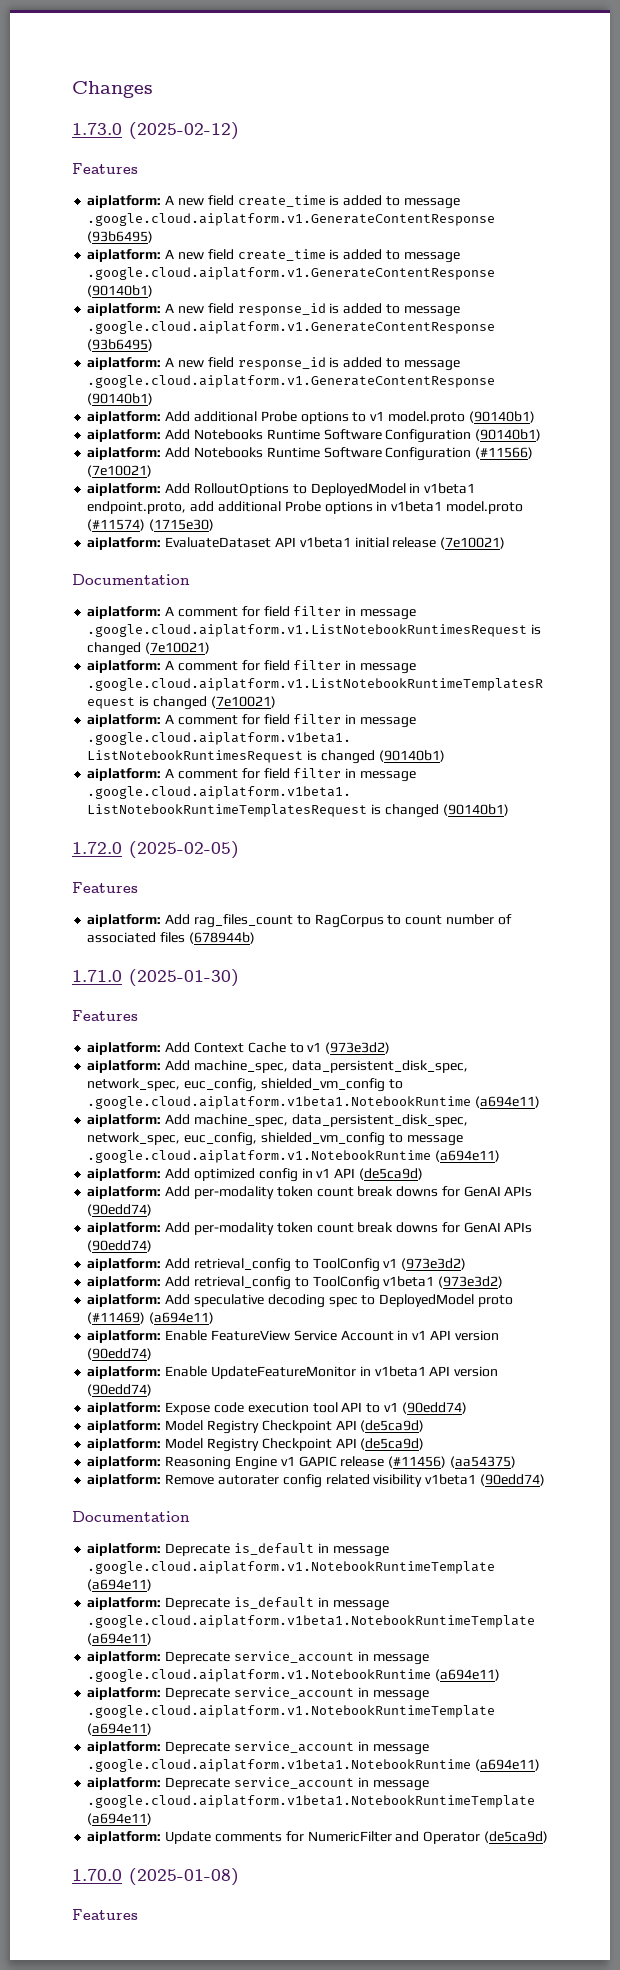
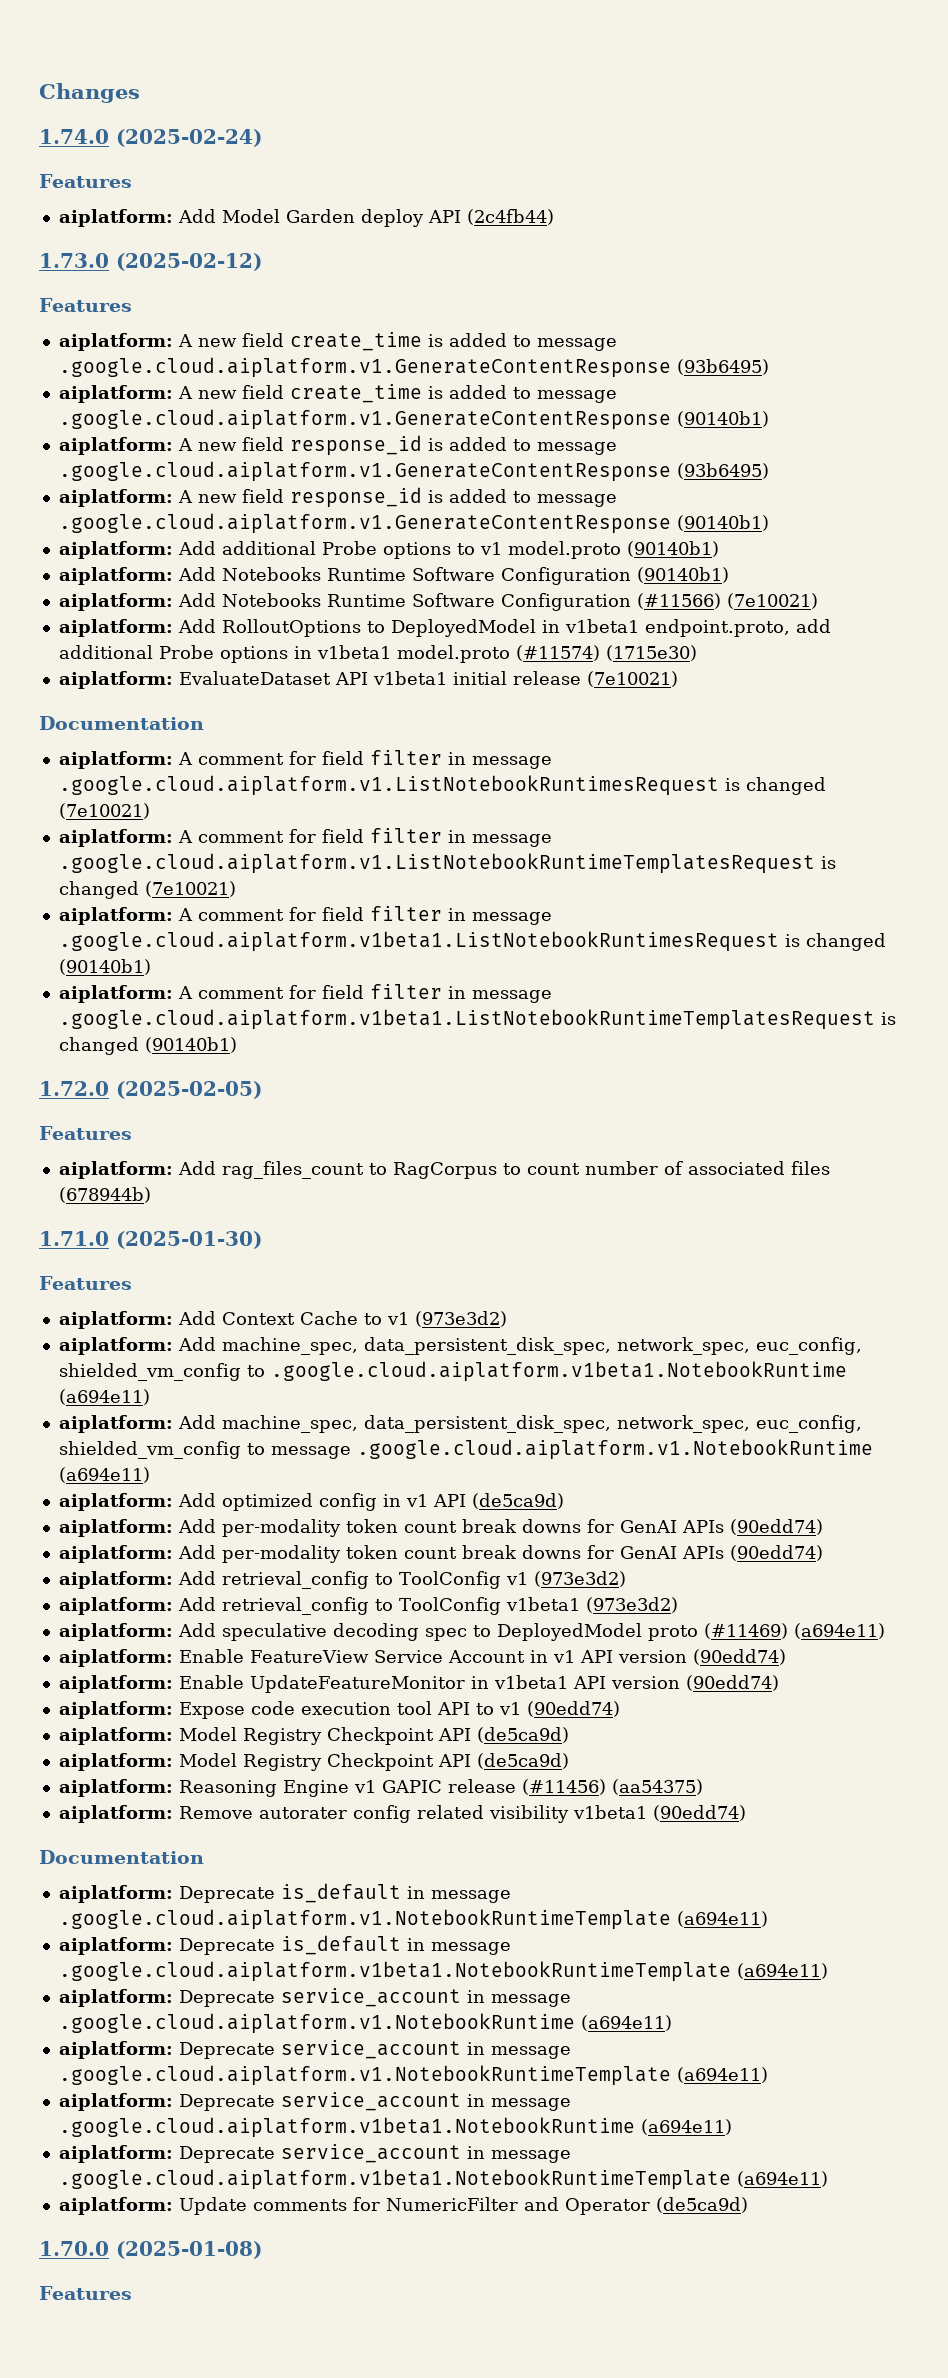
+ 1.74.0 (2025-02-24)
+ Features
+ aiplatform: Add Model Garden deploy API (2c4fb44)

